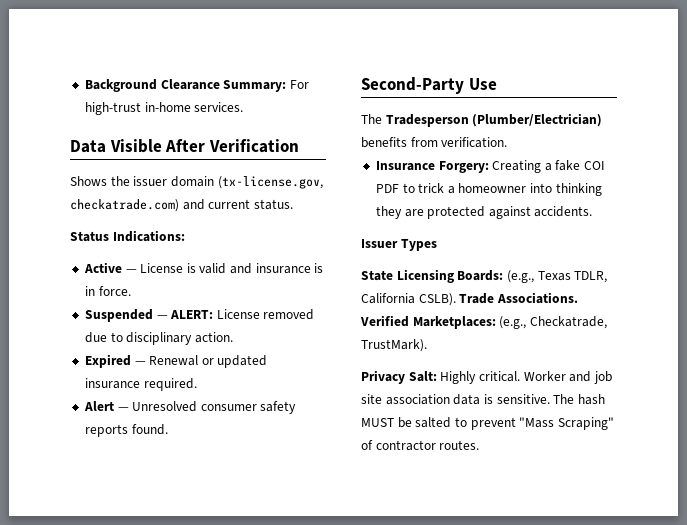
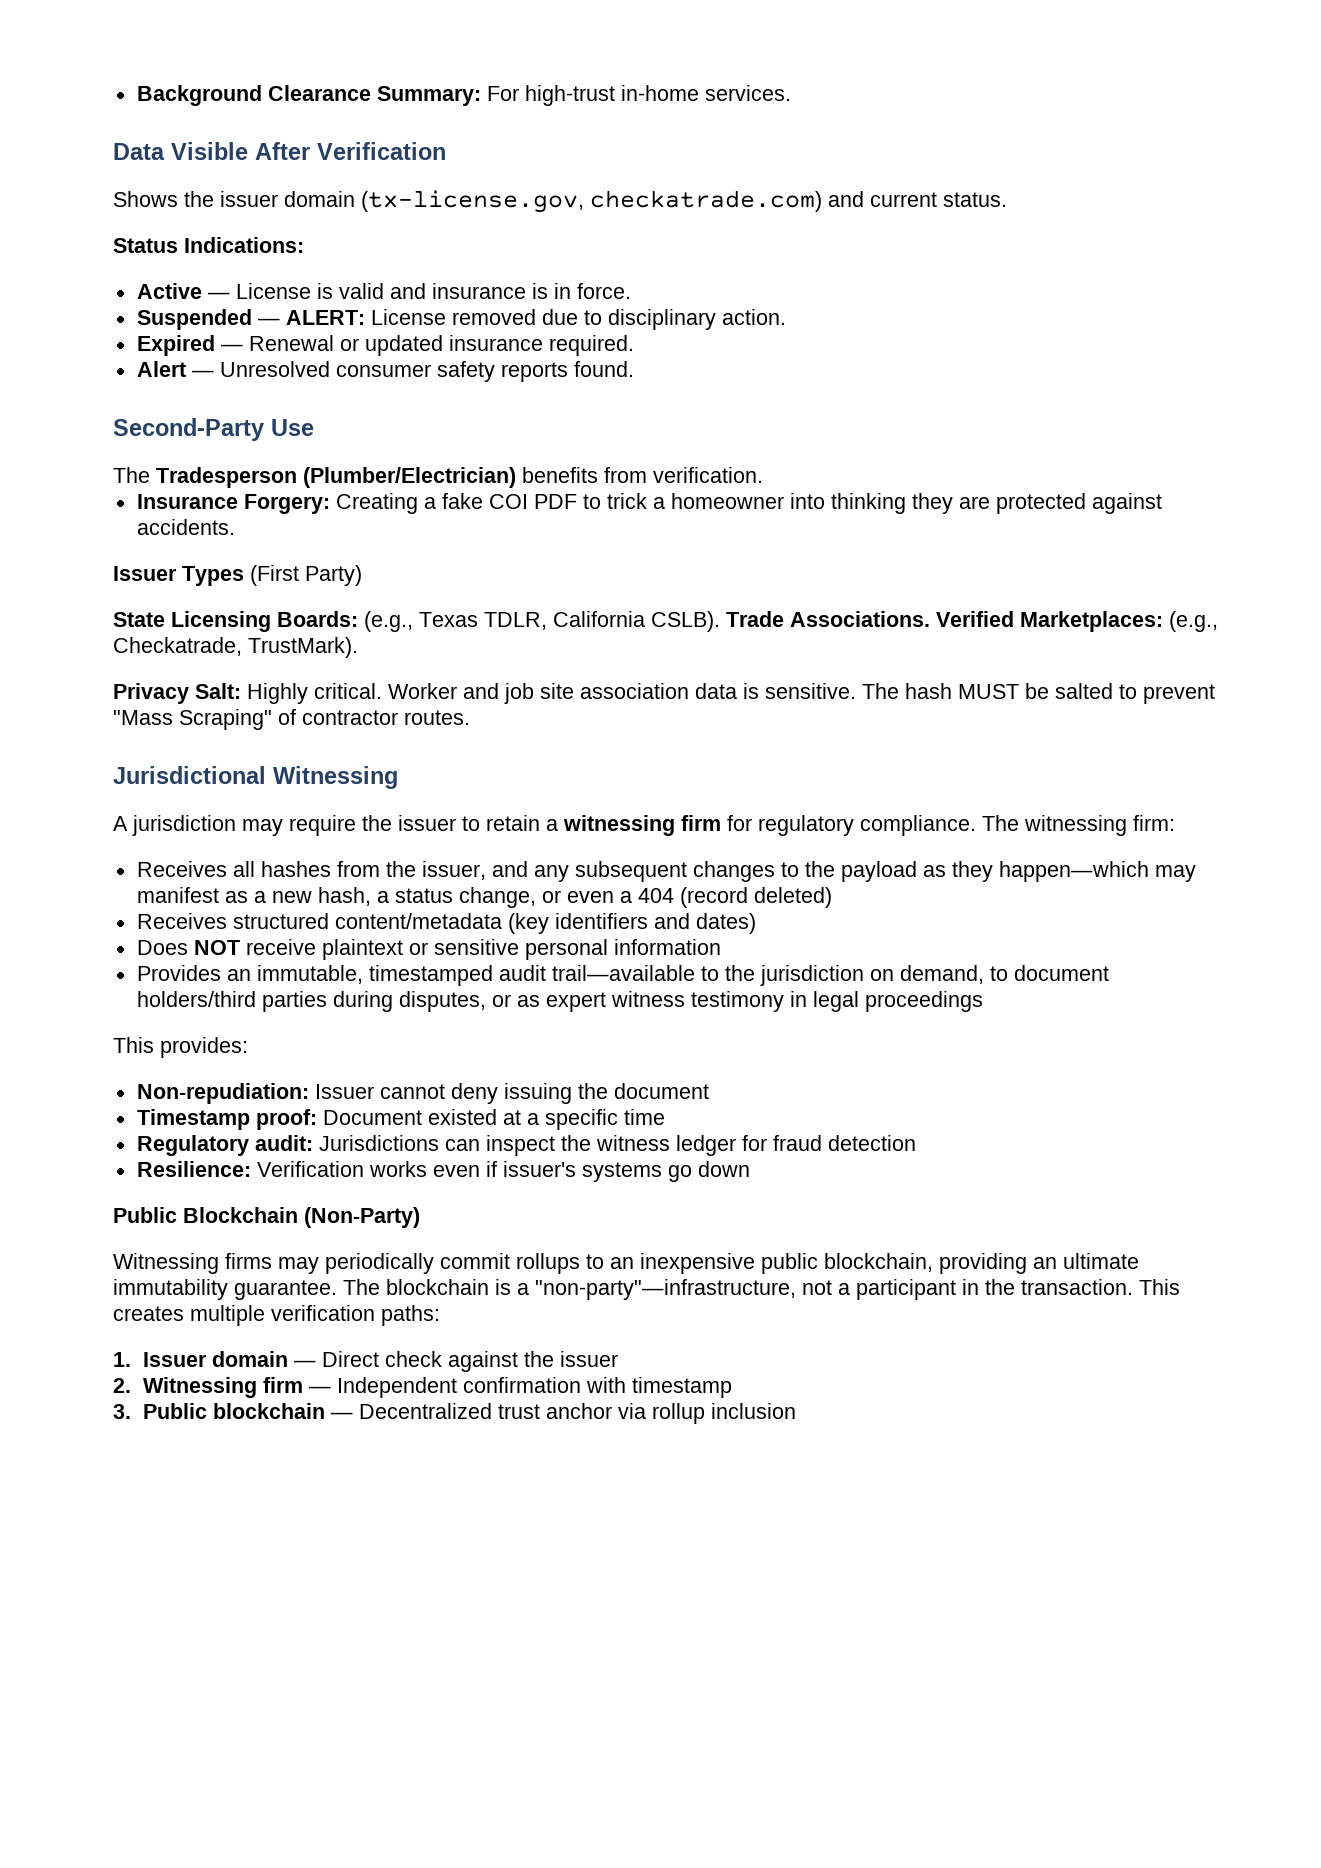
- Issuer Types
+ Issuer Types (First Party)
+ Jurisdictional Witnessing
+ A jurisdiction may require the issuer to retain a witnessing firm for regulatory compliance. The witnessing firm:
+ Receives all hashes from the issuer, and any subsequent changes to the payload as they happen—which may manifest as a new hash, a status change, or even a 404 (record deleted)
+ Receives structured content/metadata (key identifiers and dates)
+ Does NOT receive plaintext or sensitive personal information
+ Provides an immutable, timestamped audit trail—available to the jurisdiction on demand, to document holders/third parties during disputes, or as expert witness testimony in legal proceedings
+ This provides:
+ Non-repudiation: Issuer cannot deny issuing the document
+ Timestamp proof: Document existed at a specific time
+ Regulatory audit: Jurisdictions can inspect the witness ledger for fraud detection
+ Resilience: Verification works even if issuer's systems go down
+ Public Blockchain (Non-Party)
+ Witnessing firms may periodically commit rollups to an inexpensive public blockchain, providing an ultimate immutability guarantee. The blockchain is a "non-party"—infrastructure, not a participant in the transaction. This creates multiple verification paths:
+ 1. Issuer domain — Direct check against the issuer
+ 2. Witnessing firm — Independent confirmation with timestamp
+ 3. Public blockchain — Decentralized trust anchor via rollup inclusion

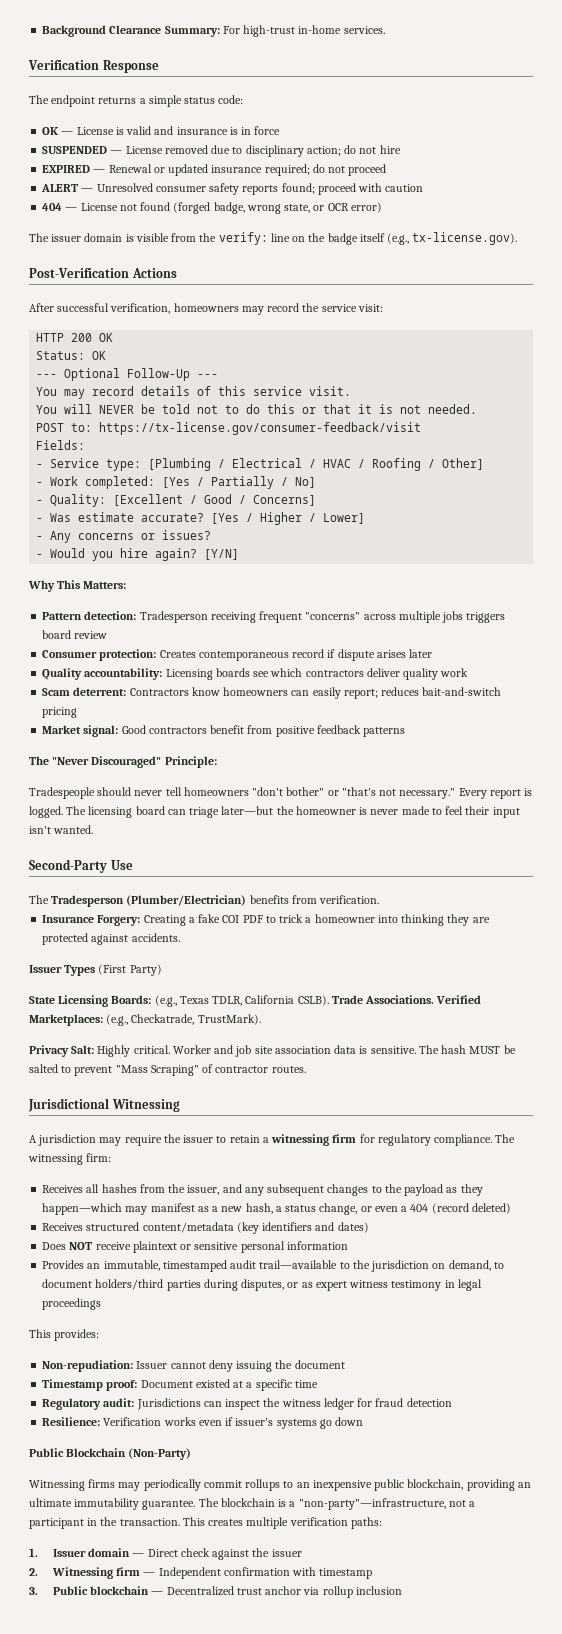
- Data Visible After Verification
- Shows the issuer domain (tx-license.gov, checkatrade.com) and current status.
- Status Indications:
- Active — License is valid and insurance is in force.
- Suspended — ALERT: License removed due to disciplinary action.
- Expired — Renewal or updated insurance required.
- Alert — Unresolved consumer safety reports found.
+ Verification Response
+ The endpoint returns a simple status code:
+ OK — License is valid and insurance is in force
+ SUSPENDED — License removed due to disciplinary action; do not hire
+ EXPIRED — Renewal or updated insurance required; do not proceed
+ ALERT — Unresolved consumer safety reports found; proceed with caution
+ 404 — License not found (forged badge, wrong state, or OCR error)
+ The issuer domain is visible from the verify: line on the badge itself (e.g., tx-license.gov).
+ Post-Verification Actions
+ After successful verification, homeowners may record the service visit:
+ HTTP 200 OK
+ Status: OK
+ --- Optional Follow-Up ---
+ You may record details of this service visit.
+ You will NEVER be told not to do this or that it is not needed.
+ POST to: https://tx-license.gov/consumer-feedback/visit
+ Fields:
+ - Service type: [Plumbing / Electrical / HVAC / Roofing / Other]
+ - Work completed: [Yes / Partially / No]
+ - Quality: [Excellent / Good / Concerns]
+ - Was estimate accurate? [Yes / Higher / Lower]
+ - Any concerns or issues?
+ - Would you hire again? [Y/N]
+ Why This Matters:
+ Pattern detection: Tradesperson receiving frequent "concerns" across multiple jobs triggers board review
+ Consumer protection: Creates contemporaneous record if dispute arises later
+ Quality accountability: Licensing boards see which contractors deliver quality work
+ Scam deterrent: Contractors know homeowners can easily report; reduces bait-and-switch pricing
+ Market signal: Good contractors benefit from positive feedback patterns
+ The "Never Discouraged" Principle:
+ Tradespeople should never tell homeowners "don't bother" or "that's not necessary." Every report is logged. The licensing board can triage later—but the homeowner is never made to feel their input isn't wanted.

